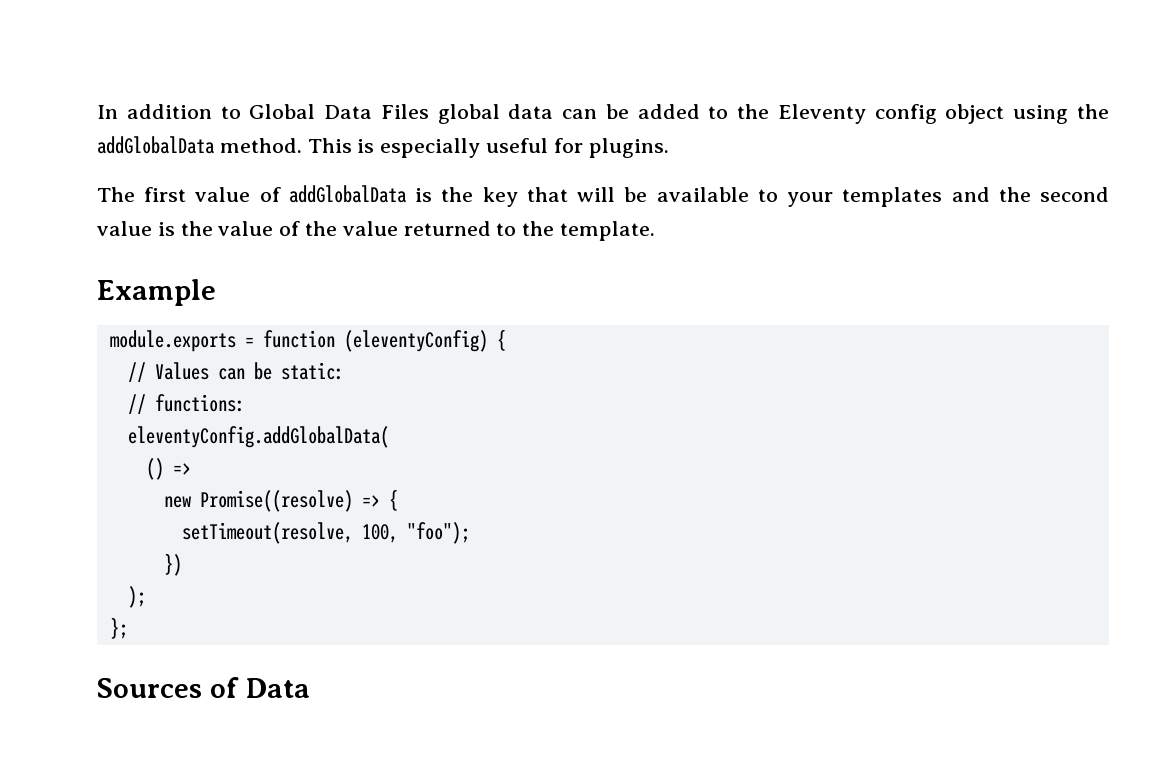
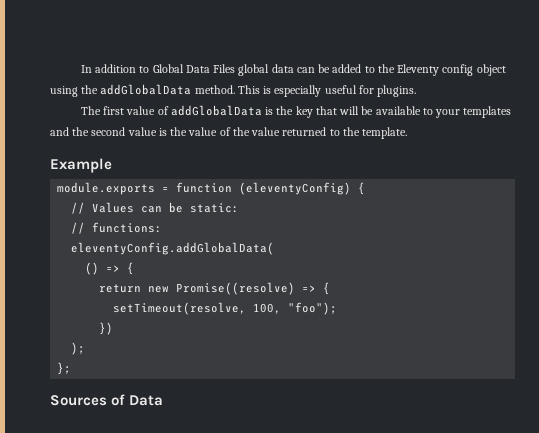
- () =>
- new Promise((resolve) => {
+ () => {
+ return new Promise((resolve) => {

